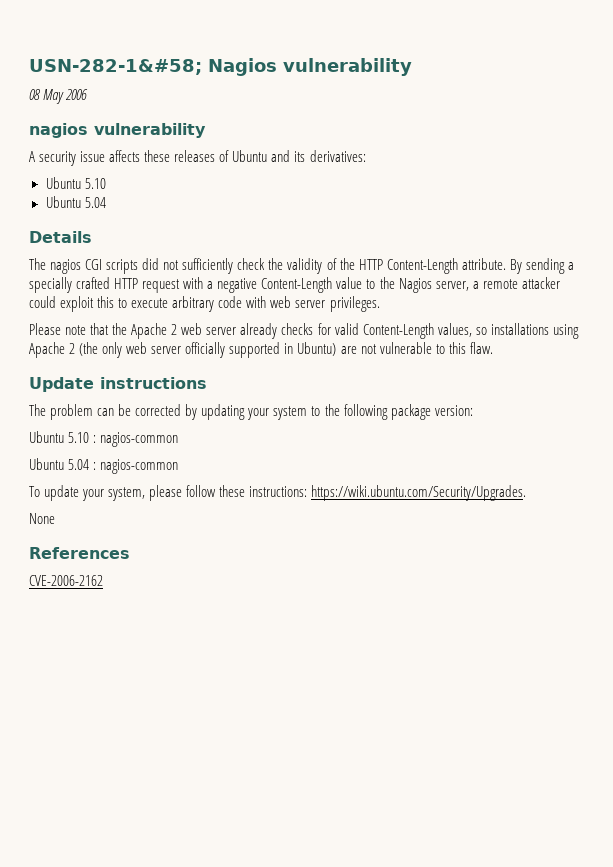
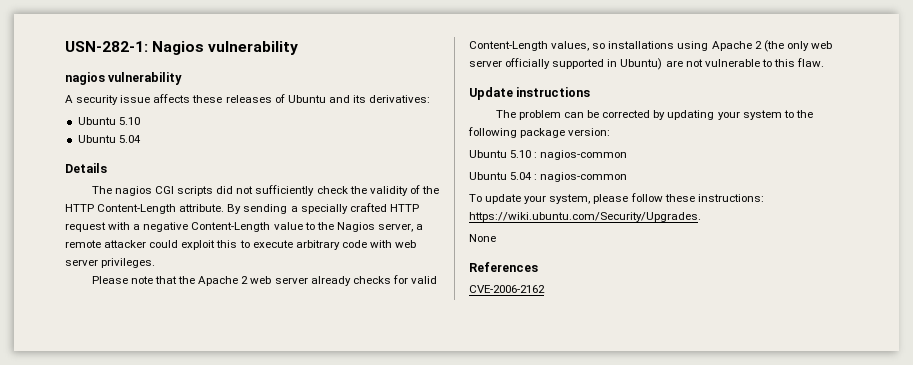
- USN-282-1&#58; Nagios vulnerability
+ USN-282-1: Nagios vulnerability
- 08 May 2006

